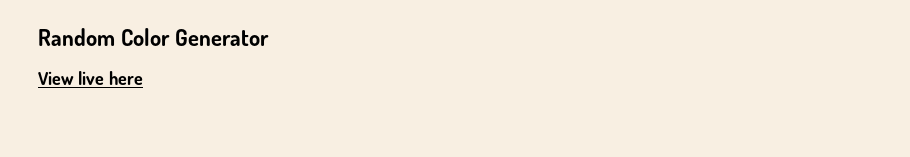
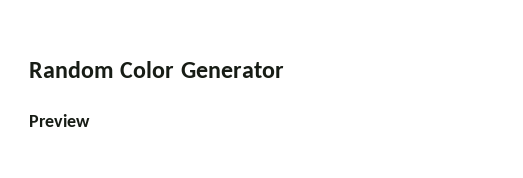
- View live here
+ Preview

